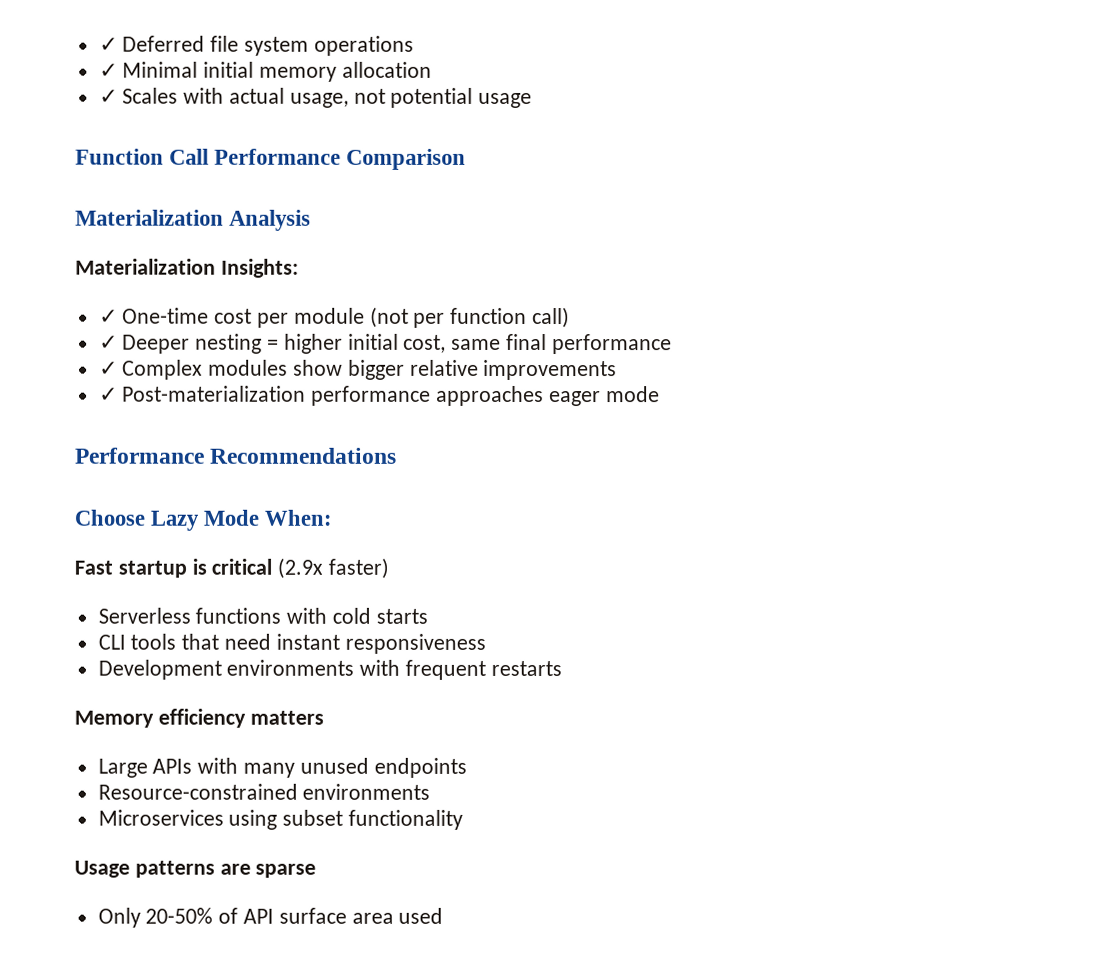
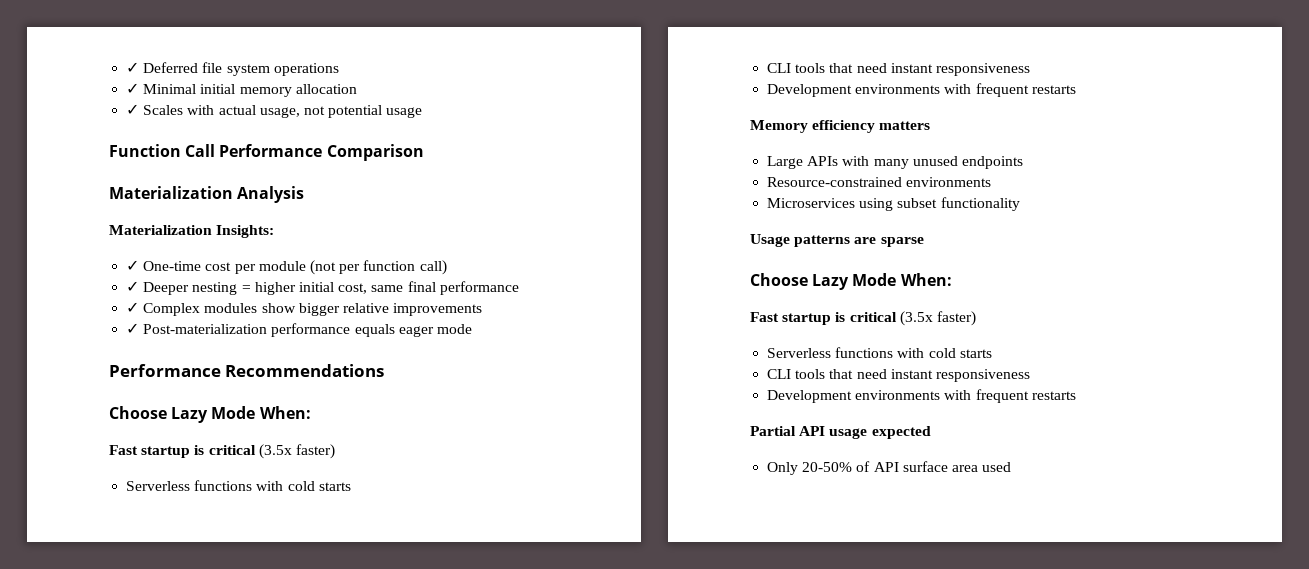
- ✓ Post-materialization performance approaches eager mode
+ ✓ Post-materialization performance equals eager mode
  Performance Recommendations
  Choose Lazy Mode When:
- Fast startup is critical (2.9x faster)
+ Fast startup is critical (3.5x faster)
  Usage patterns are sparse
+ Choose Lazy Mode When:
+ Fast startup is critical (3.5x faster)
+ Serverless functions with cold starts
+ CLI tools that need instant responsiveness
+ Development environments with frequent restarts
+ Partial API usage expected

